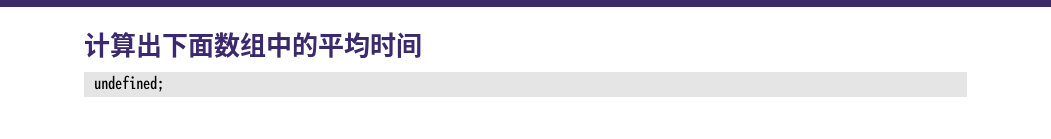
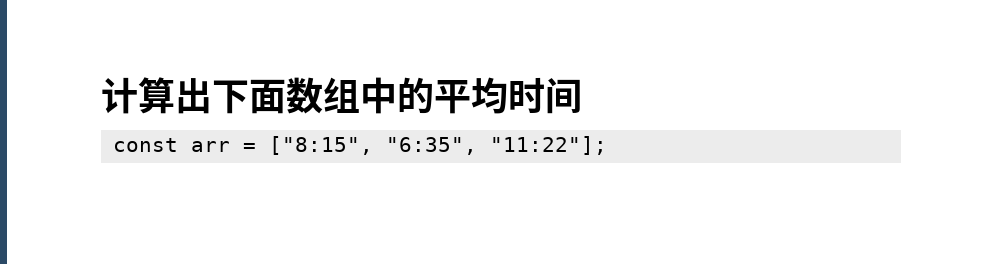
- undefined;
+ const arr = ["8:15", "6:35", "11:22"];

